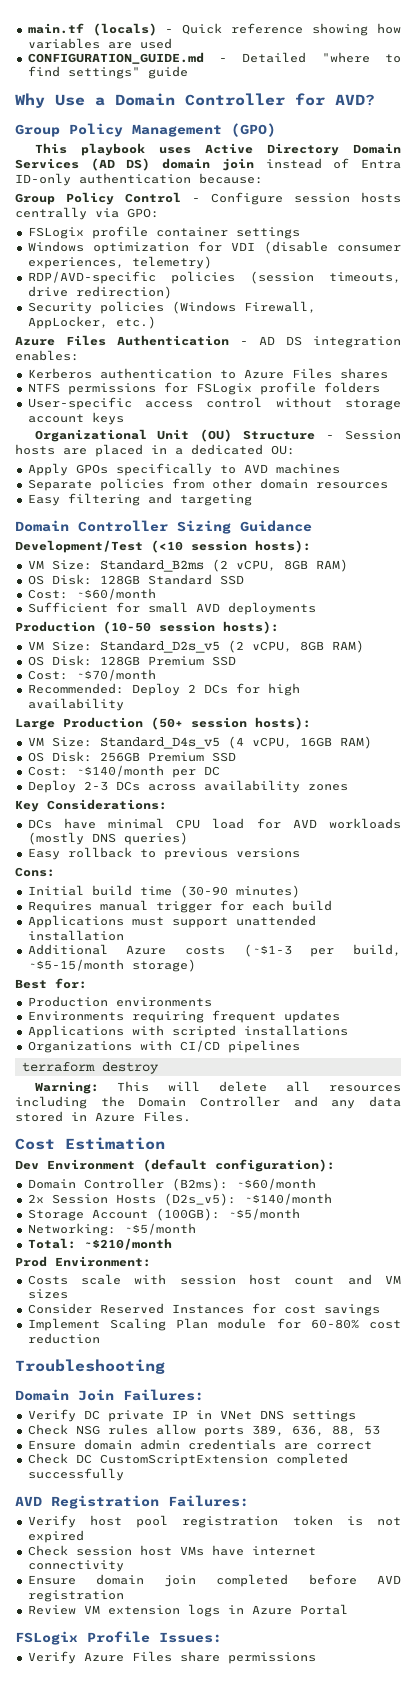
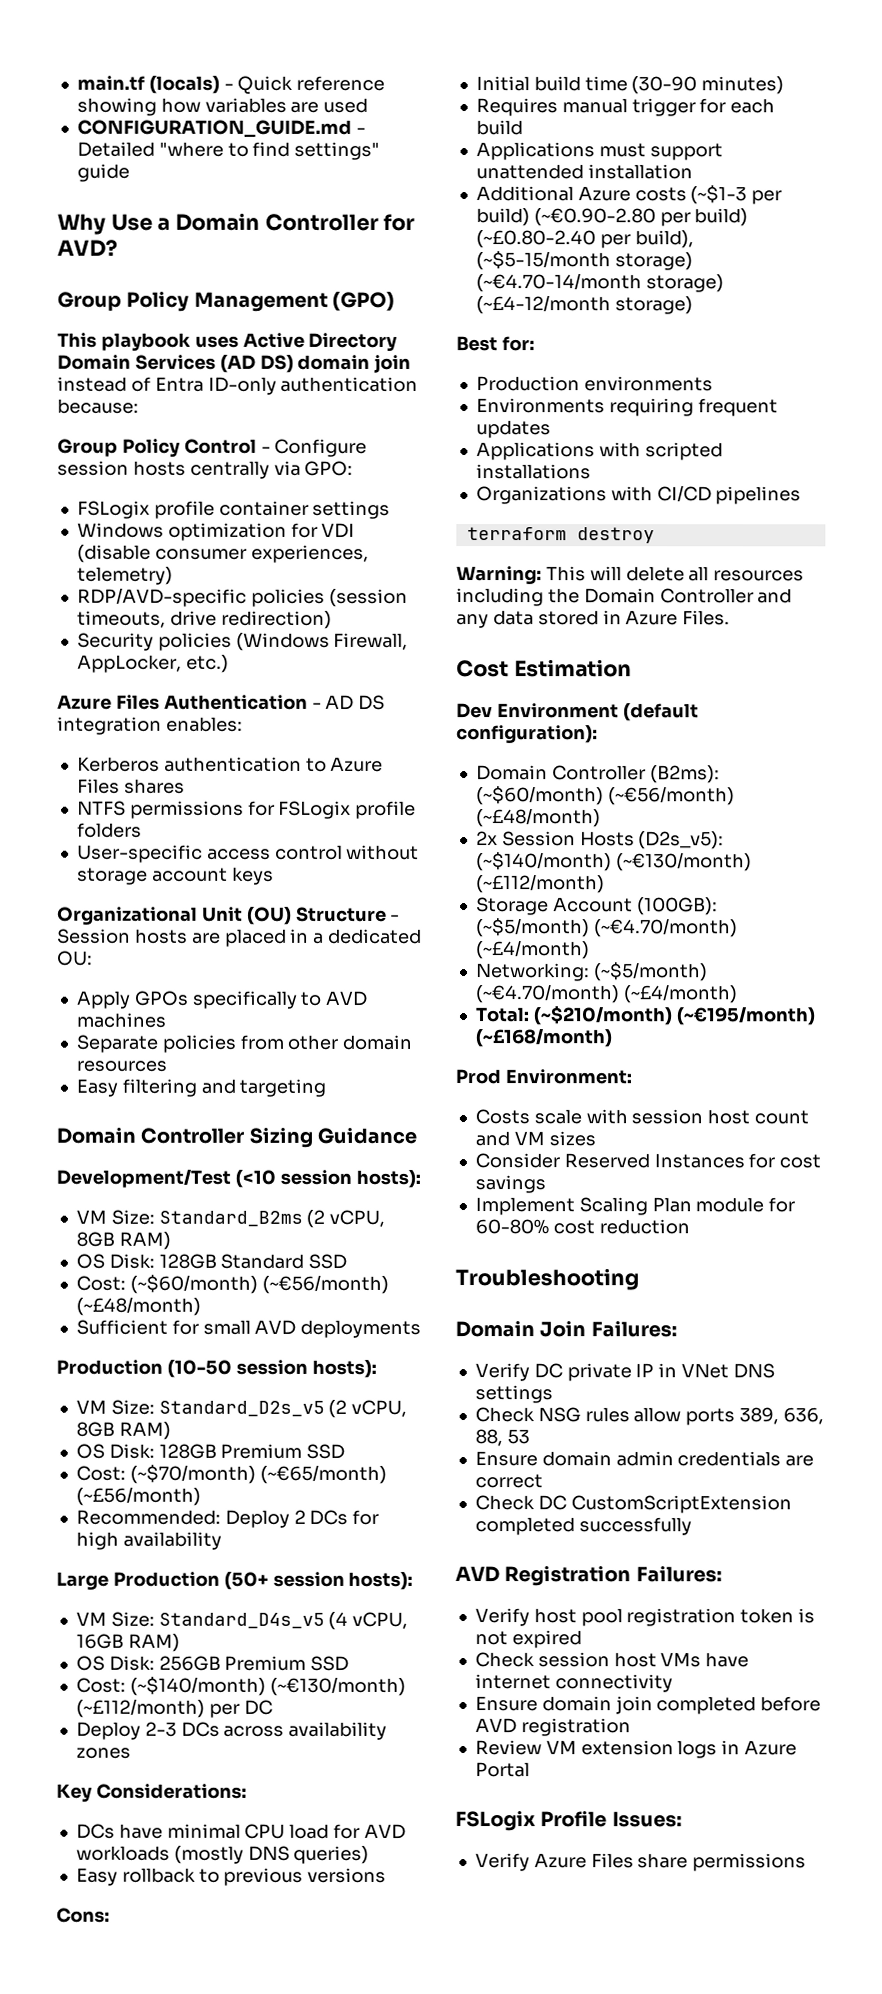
- Cost: ~$60/month
+ Cost: (~$60/month) (~€56/month) (~£48/month)
- Cost: ~$70/month
+ Cost: (~$70/month) (~€65/month) (~£56/month)
- Cost: ~$140/month per DC
+ Cost: (~$140/month) (~€130/month) (~£112/month) per DC
- Additional Azure costs (~$1-3 per build, ~$5-15/month storage)
+ Additional Azure costs (~$1-3 per build) (~€0.90-2.80 per build) (~£0.80-2.40 per build), (~$5-15/month storage) (~€4.70-14/month storage) (~£4-12/month storage)
- Domain Controller (B2ms): ~$60/month
+ Domain Controller (B2ms): (~$60/month) (~€56/month) (~£48/month)
- 2x Session Hosts (D2s_v5): ~$140/month
+ 2x Session Hosts (D2s_v5): (~$140/month) (~€130/month) (~£112/month)
- Storage Account (100GB): ~$5/month
- Networking: ~$5/month
- Total: ~$210/month
+ Storage Account (100GB): (~$5/month) (~€4.70/month) (~£4/month)
+ Networking: (~$5/month) (~€4.70/month) (~£4/month)
+ Total: (~$210/month) (~€195/month) (~£168/month)

